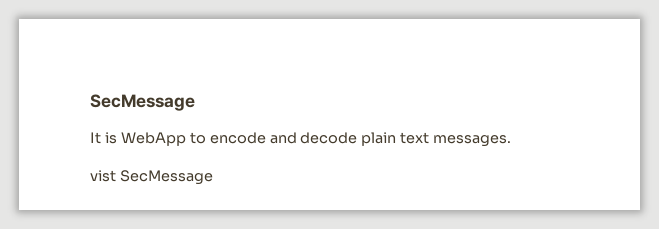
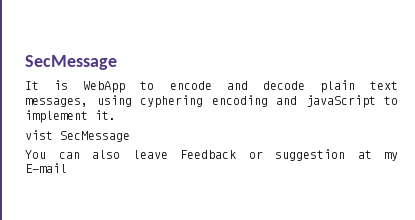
- It is WebApp to encode and decode plain text messages.
+ It is WebApp to encode and decode plain text messages, using cyphering encoding and javaScript to implement it.
  vist SecMessage
+ You can also leave Feedback or suggestion at my E-mail

